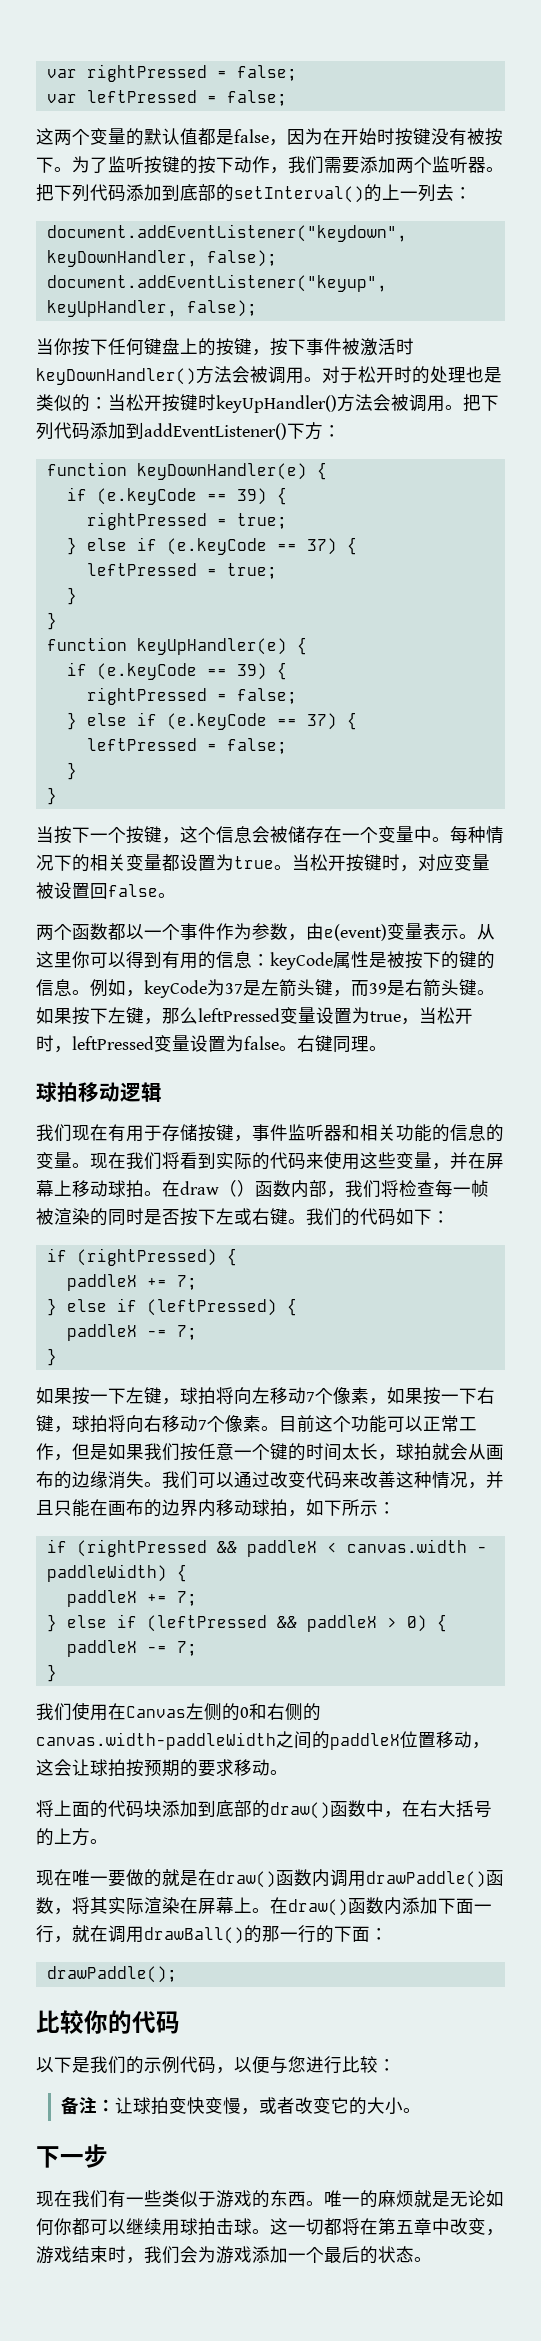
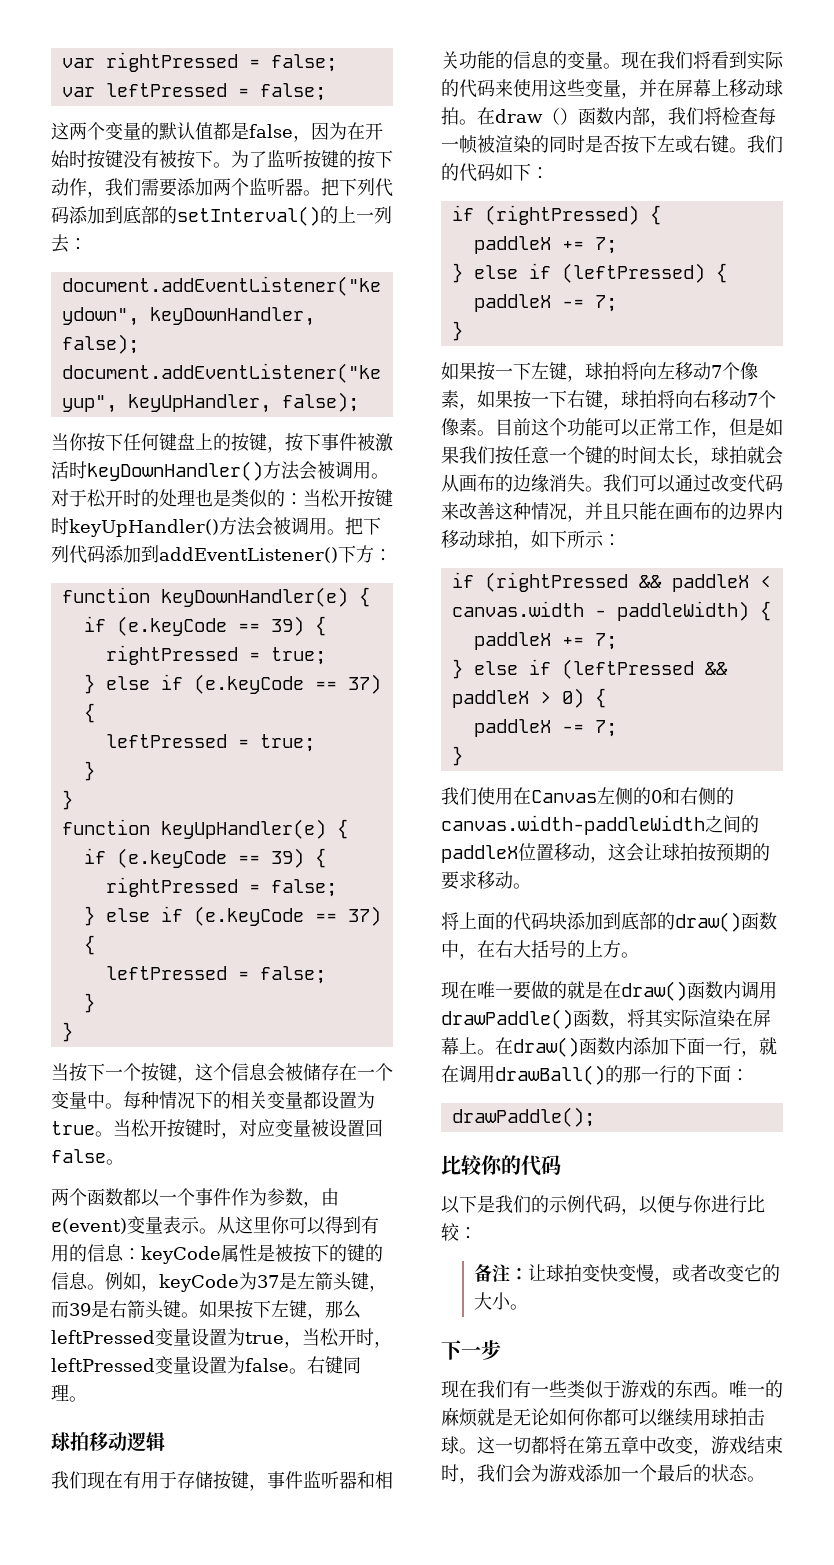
- 以下是我们的示例代码，以便与您进行比较：
+ 以下是我们的示例代码，以便与你进行比较：

